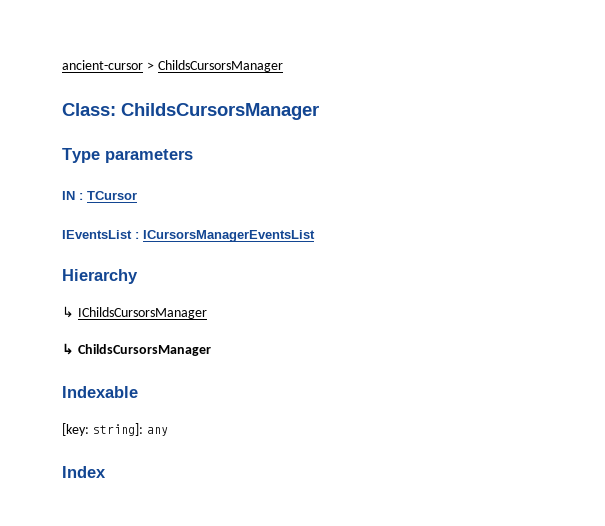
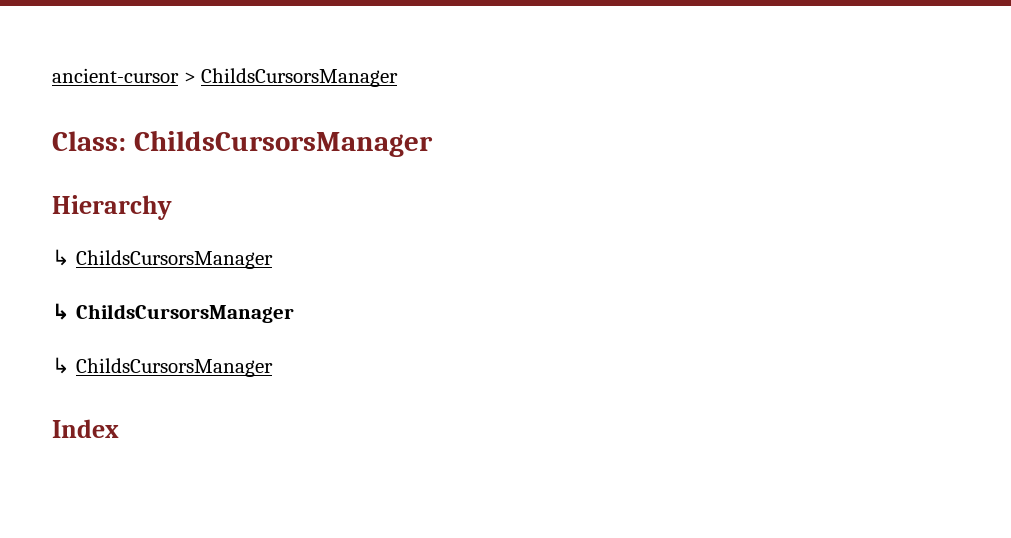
- Type parameters
- IN : TCursor
- IEventsList : ICursorsManagerEventsList
  Hierarchy
- ↳ IChildsCursorsManager
  ↳ ChildsCursorsManager
- Indexable
- [key: string]: any
+ ↳ ChildsCursorsManager
+ ↳ ChildsCursorsManager

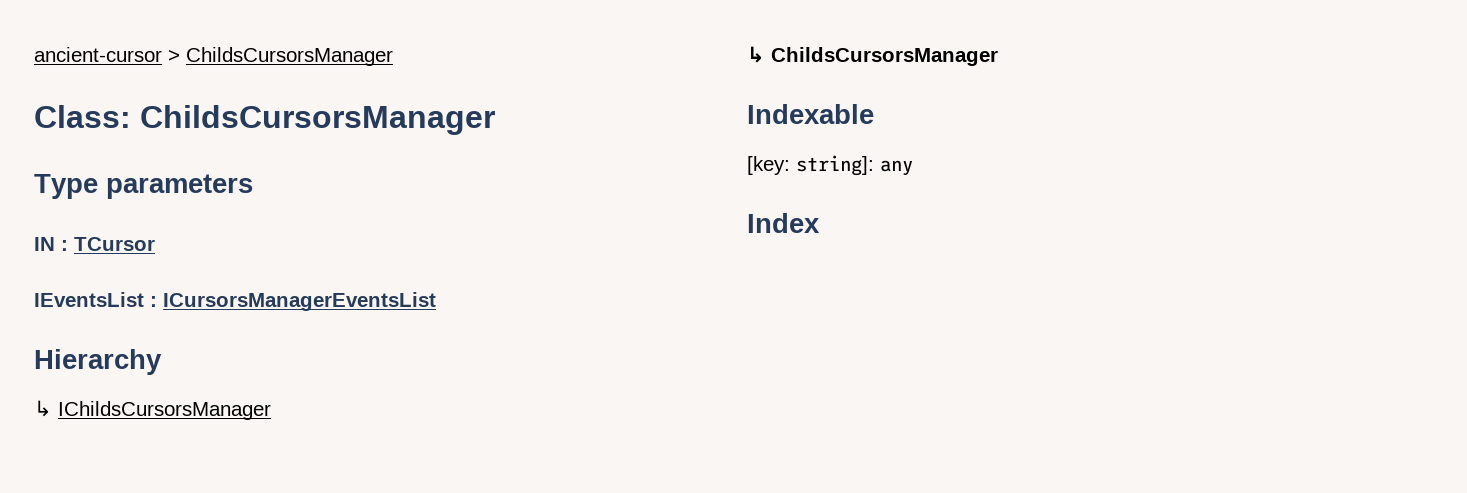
+ Type parameters
+ IN : TCursor
+ IEventsList : ICursorsManagerEventsList
  Hierarchy
+ ↳ IChildsCursorsManager
  ↳ ChildsCursorsManager
- ↳ ChildsCursorsManager
- ↳ ChildsCursorsManager
+ Indexable
+ [key: string]: any

